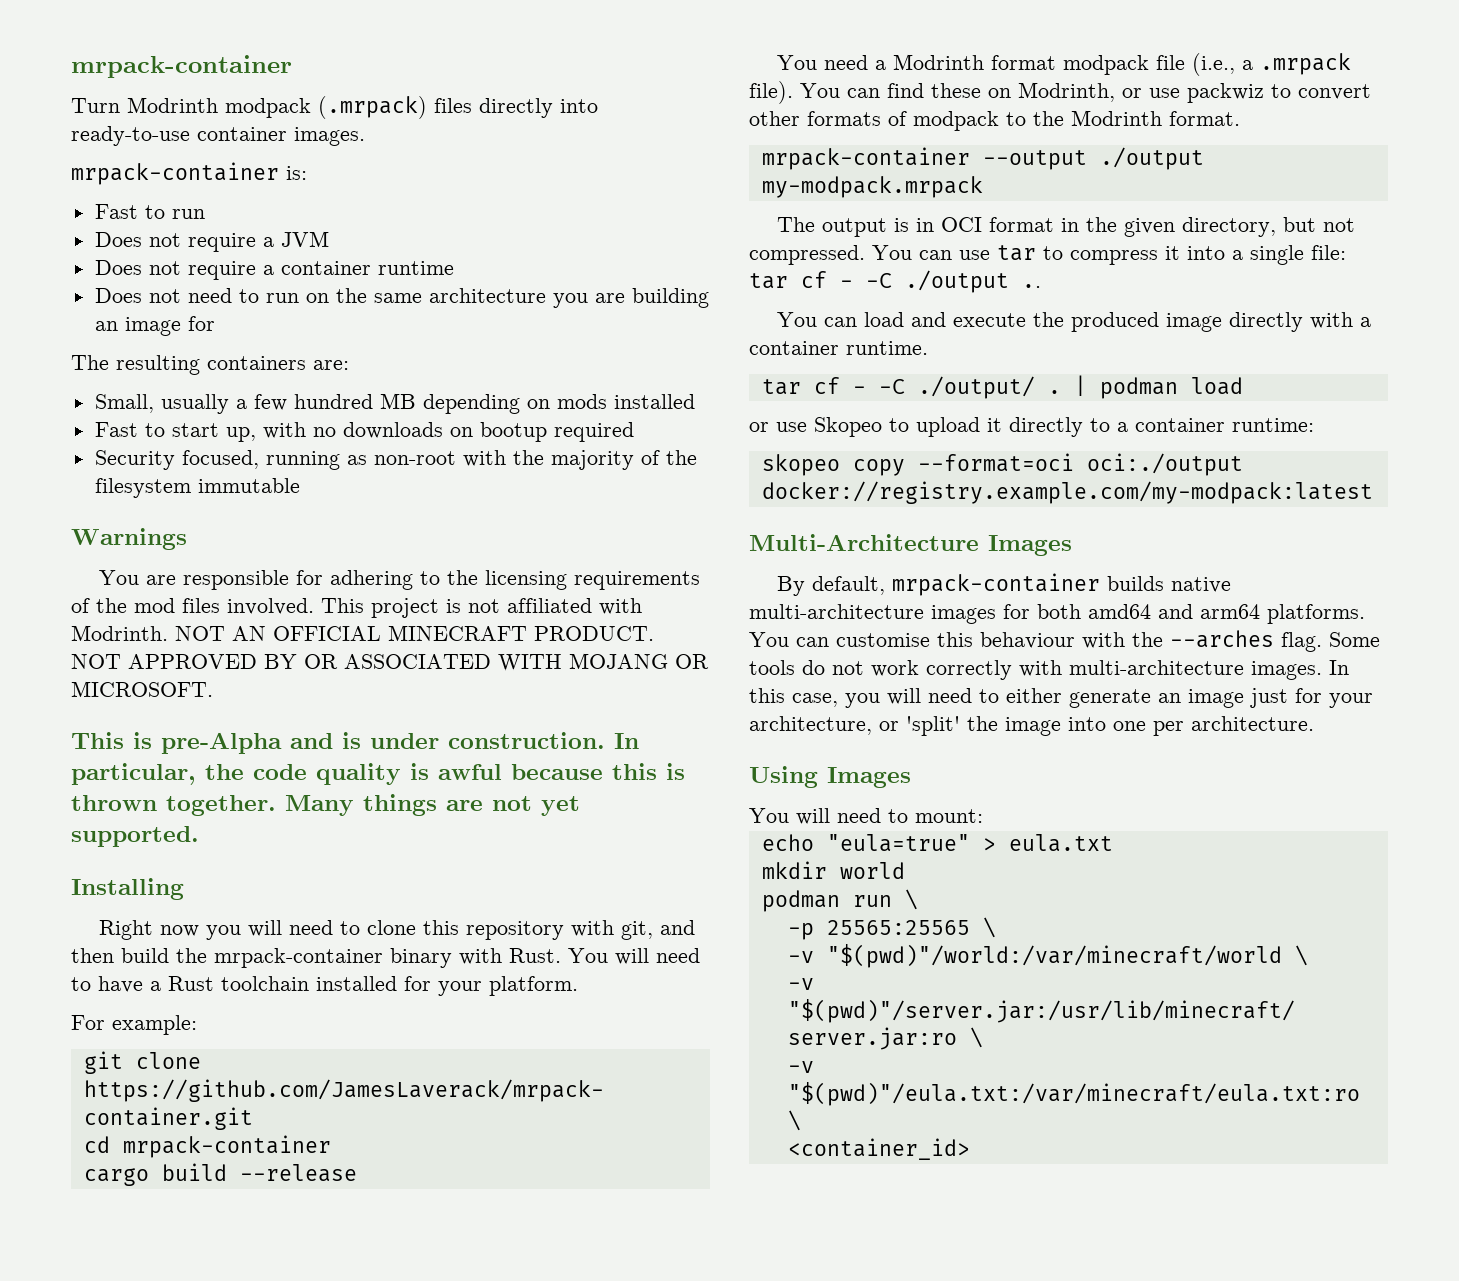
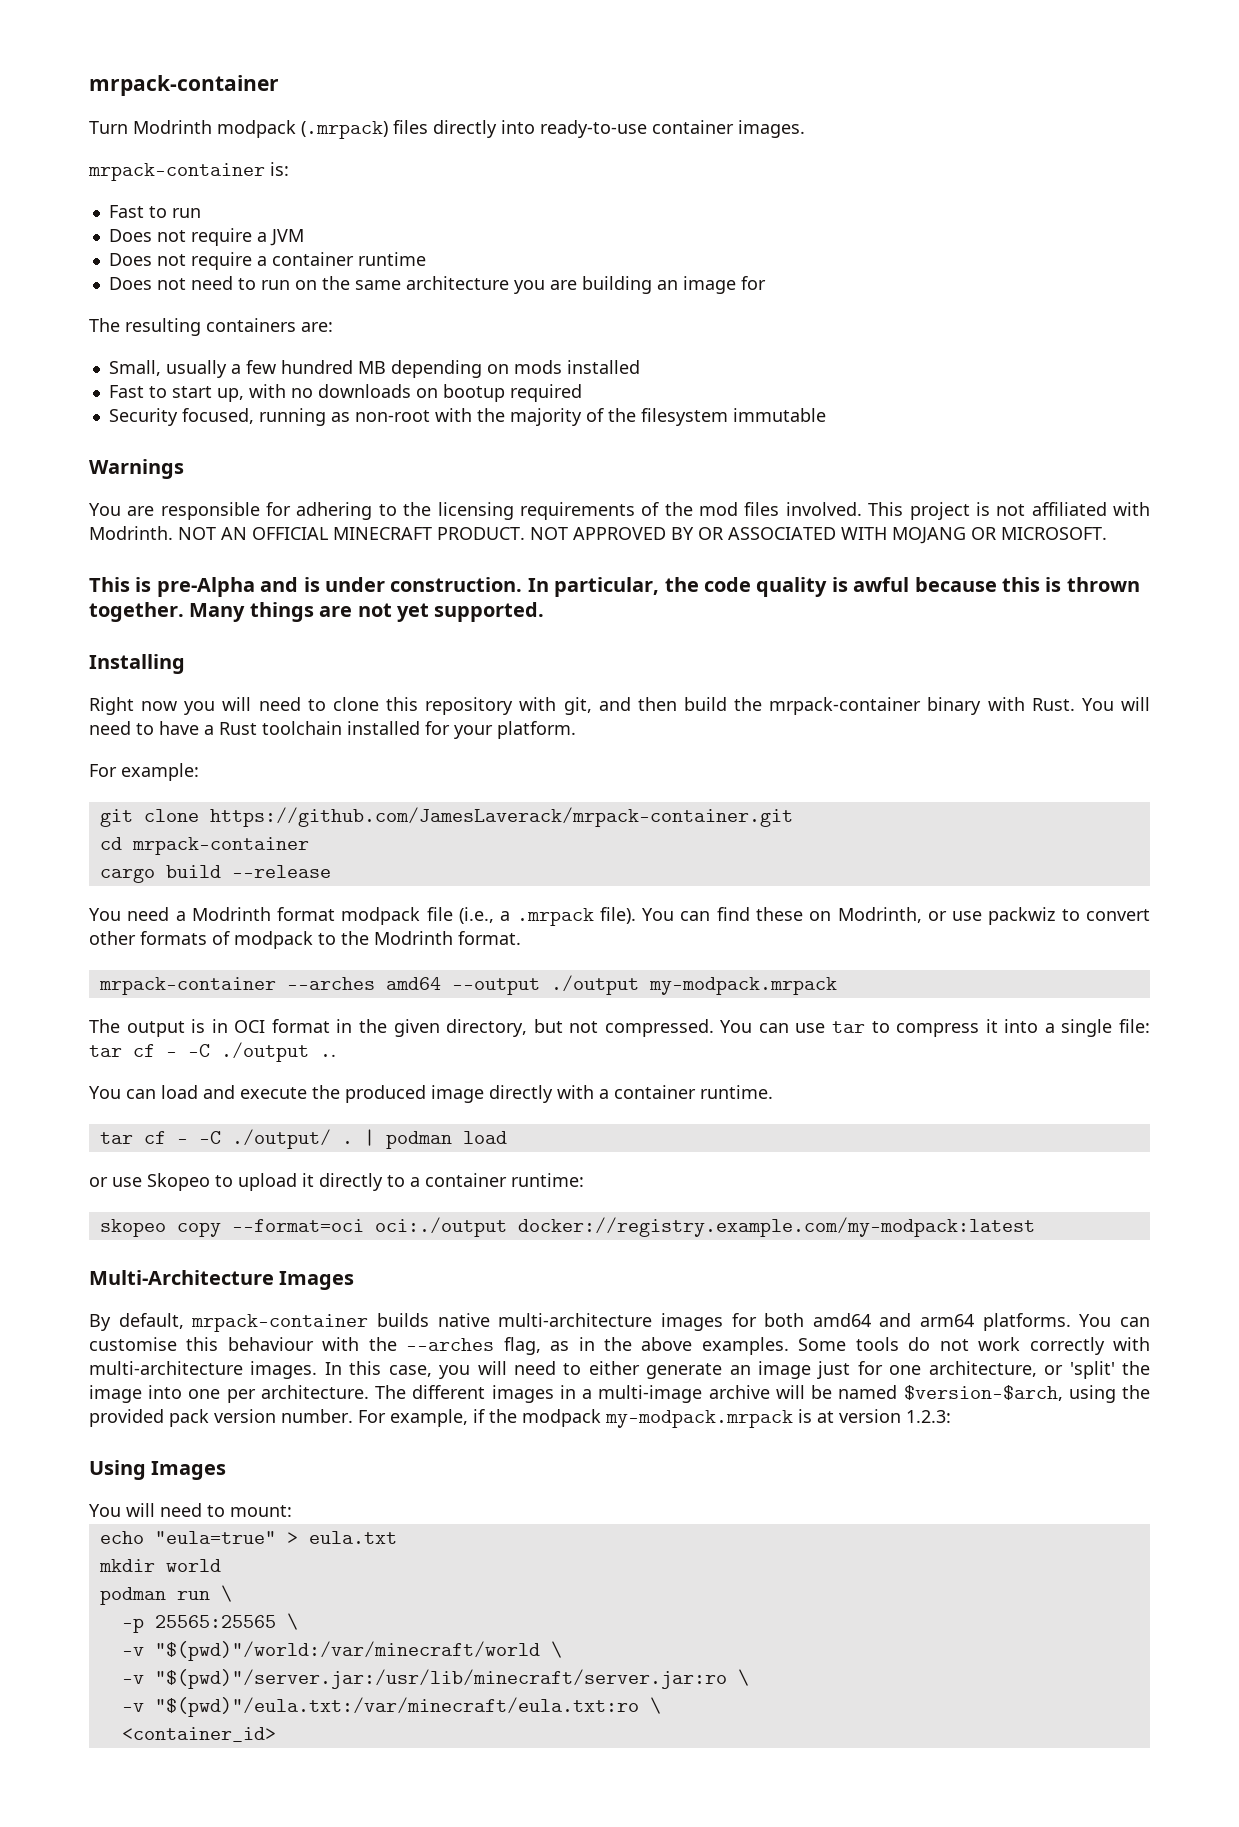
- mrpack-container --output ./output my-modpack.mrpack
+ mrpack-container --arches amd64 --output ./output my-modpack.mrpack
- You can customise this behaviour with the --arches flag.
+ You can customise this behaviour with the --arches flag, as in the above examples.
- In this case, you will need to either generate an image just for your architecture, or 'split' the image into one per architecture.
+ In this case, you will need to either generate an image just for one architecture, or 'split' the image into one per architecture. The different images in a multi-image archive will be named $version-$arch, using the provided pack version number. For example, if the modpack my-modpack.mrpack is at version 1.2.3:

